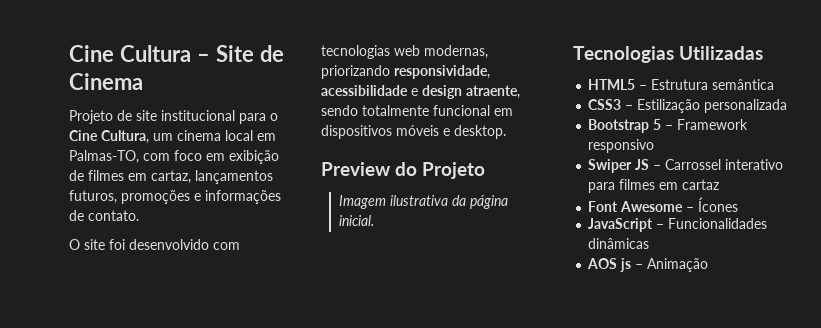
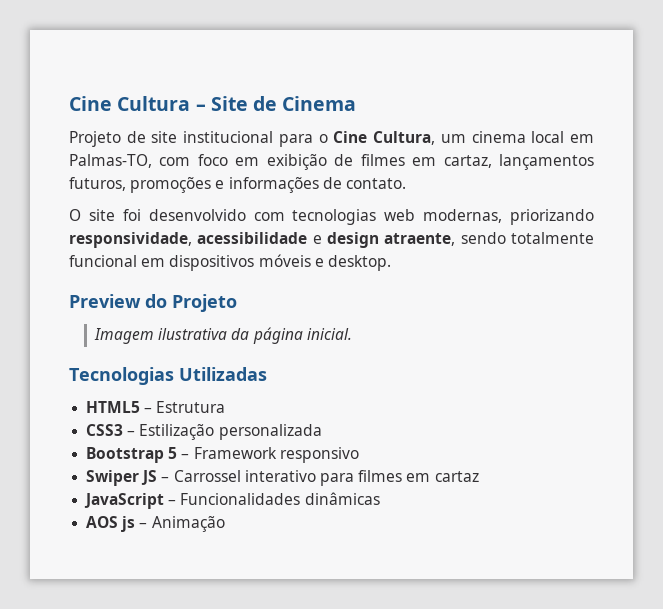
- HTML5 – Estrutura semântica
+ HTML5 – Estrutura
- Font Awesome – Ícones

